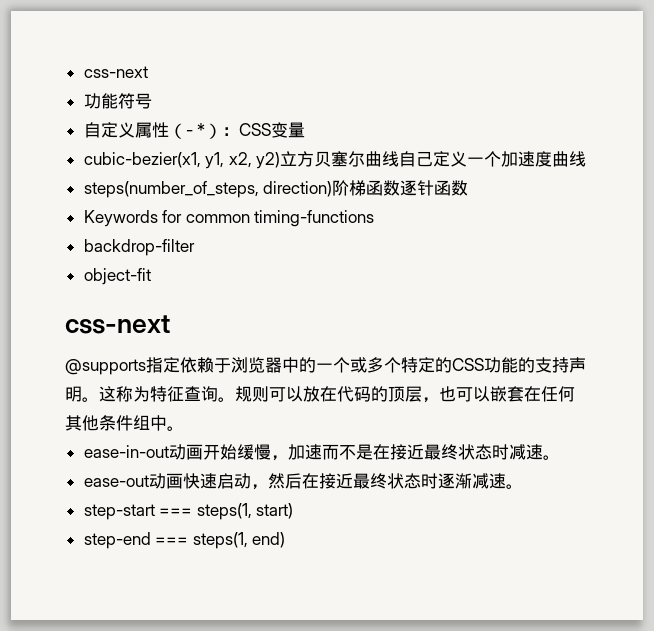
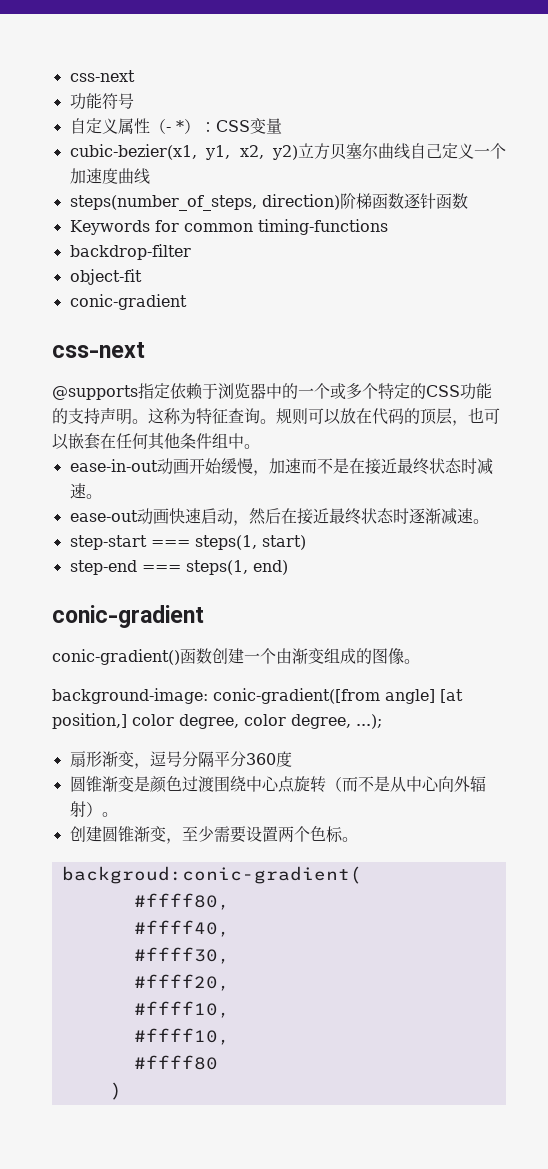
  object-fit
+ conic-gradient
  step-end === steps(1, end)
+ conic-gradient
+ conic-gradient()函数创建一个由渐变组成的图像。
+ background-image: conic-gradient([from angle] [at position,] color degree, color degree, ...);
+ 扇形渐变，逗号分隔平分360度
+ 圆锥渐变是颜色过渡围绕中心点旋转（而不是从中心向外辐射）。
+ 创建圆锥渐变，至少需要设置两个色标。
+ backgroud:conic-gradient(
+ #ffff80,
+ #ffff40,
+ #ffff30,
+ #ffff20,
+ #ffff10,
+ #ffff10,
+ #ffff80
+ )

